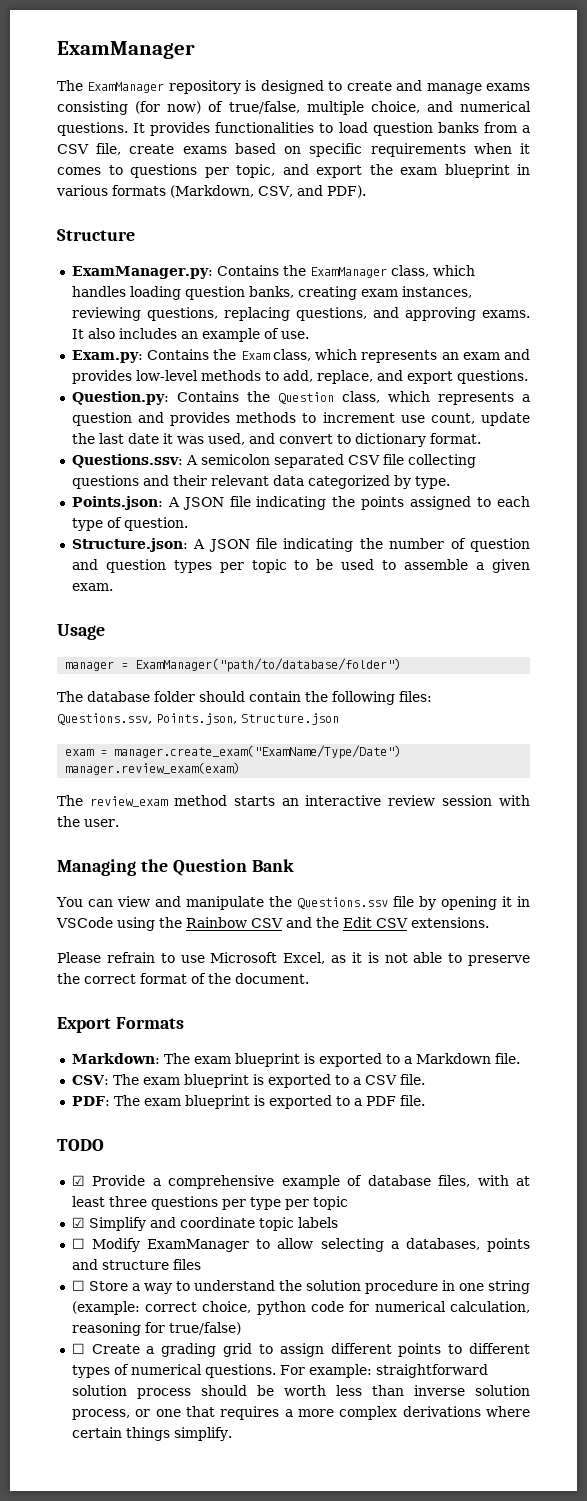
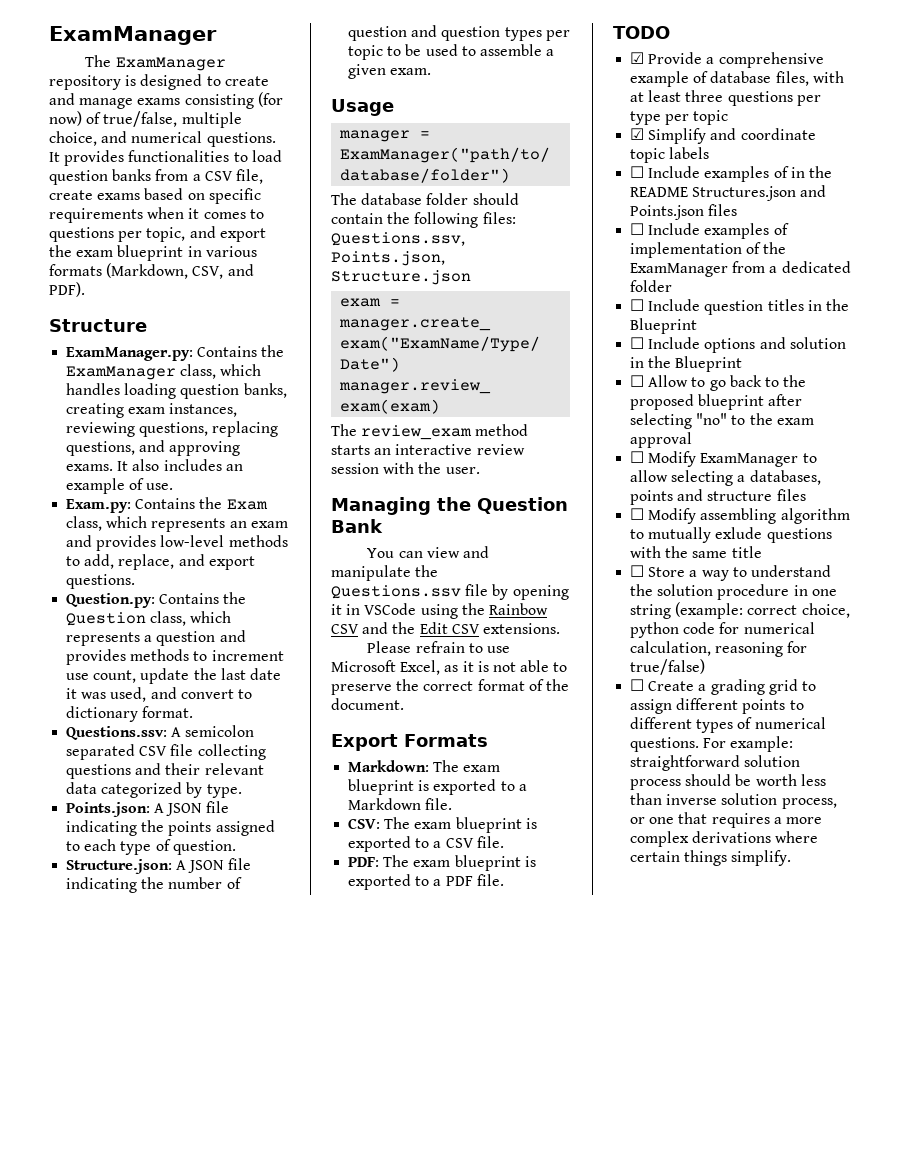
+ ☐ Include examples of in the README Structures.json and Points.json files
+ ☐ Include examples of implementation of the ExamManager from a dedicated folder
+ ☐ Include question titles in the Blueprint
+ ☐ Include options and solution in the Blueprint
+ ☐ Allow to go back to the proposed blueprint after selecting "no" to the exam approval
+ ☐ Modify assembling algorithm to mutually exlude questions with the same title

